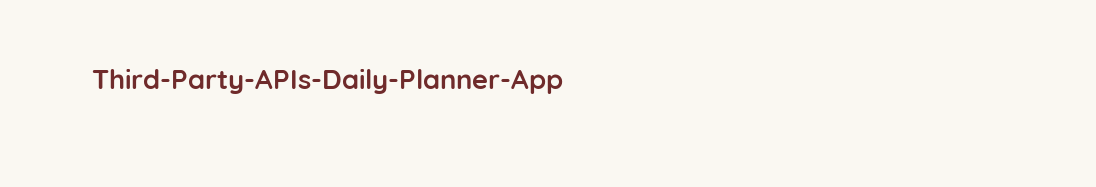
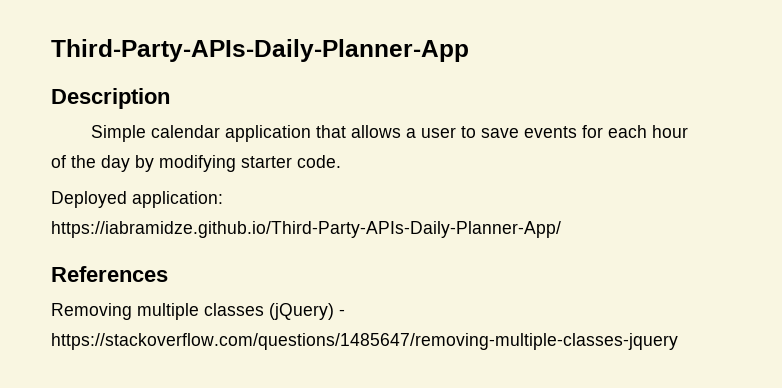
+ Description
+ Simple calendar application that allows a user to save events for each hour of the day by modifying starter code.
+ Deployed application: https://iabramidze.github.io/Third-Party-APIs-Daily-Planner-App/
+ References
+ Removing multiple classes (jQuery) - https://stackoverflow.com/questions/1485647/removing-multiple-classes-jquery

